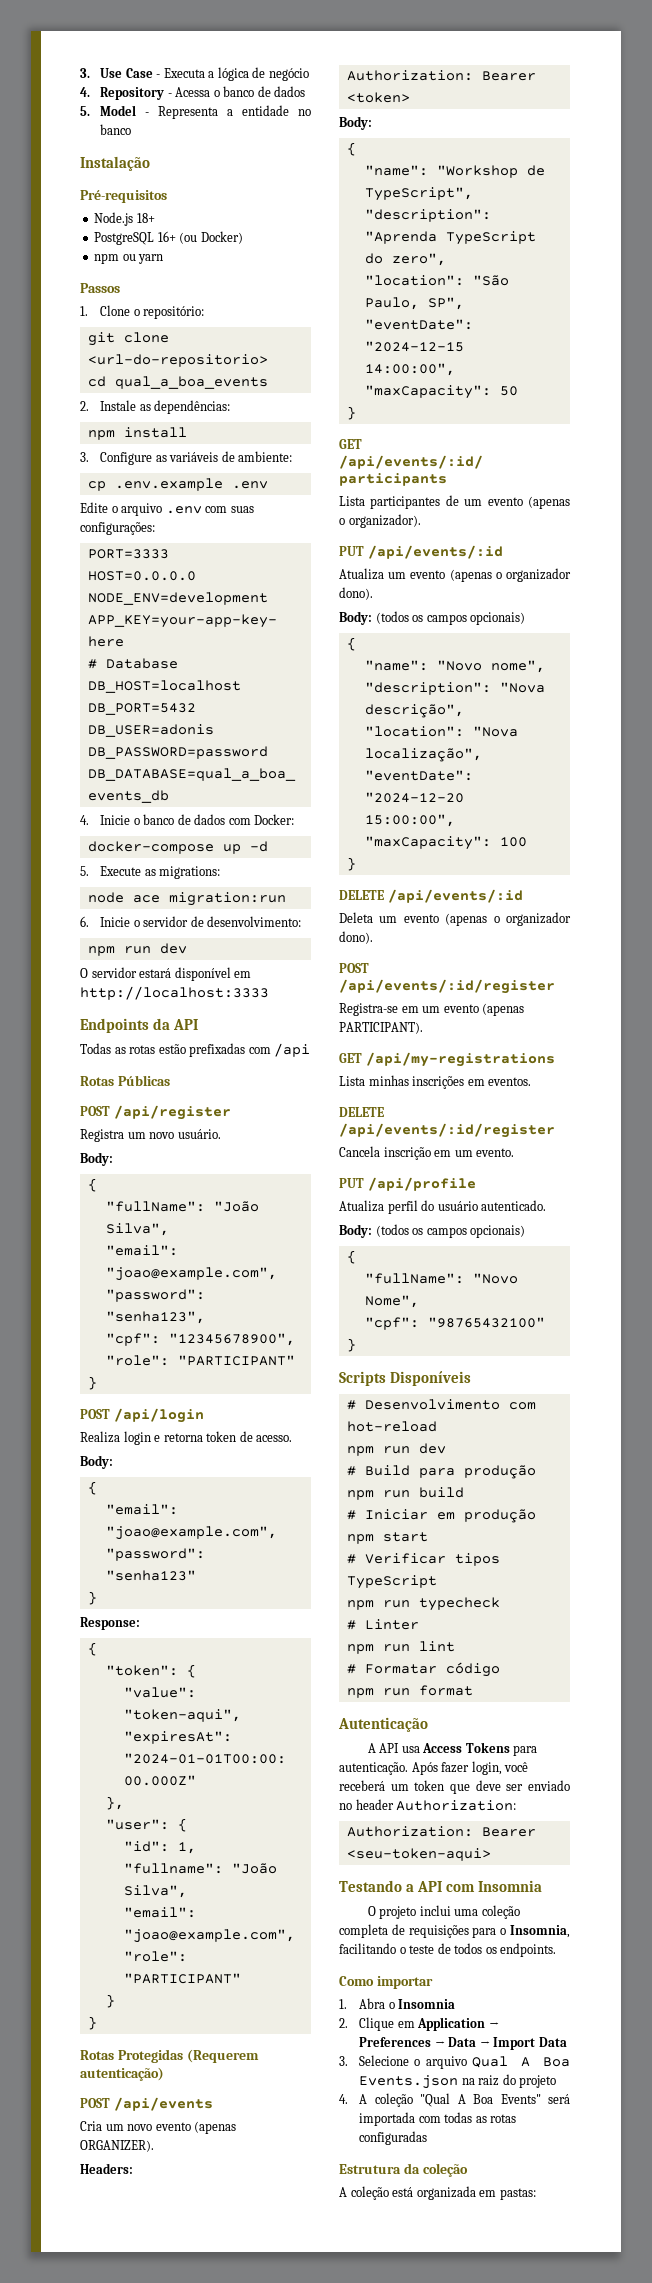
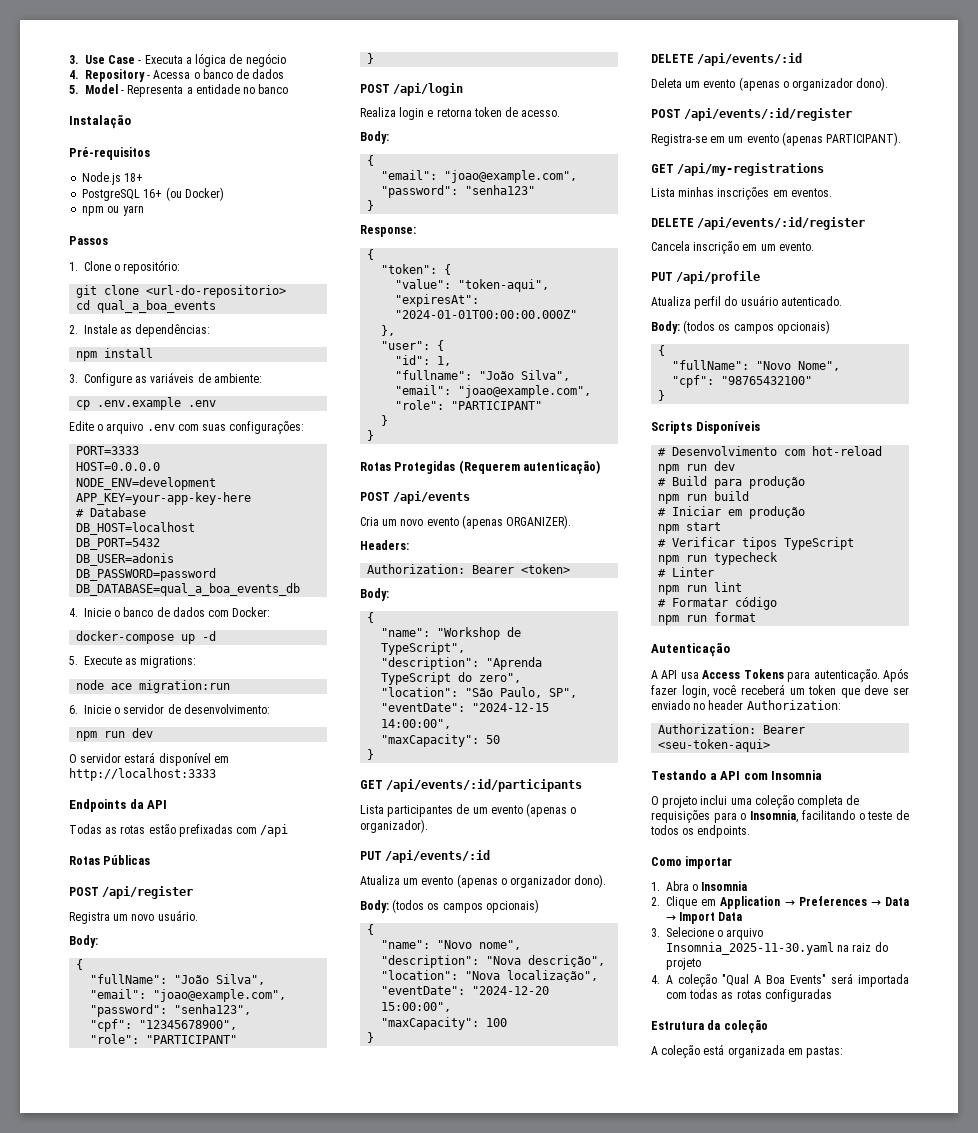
- 3. Selecione o arquivo Qual A Boa Events.json na raiz do projeto
+ 3. Selecione o arquivo Insomnia_2025-11-30.yaml na raiz do projeto

